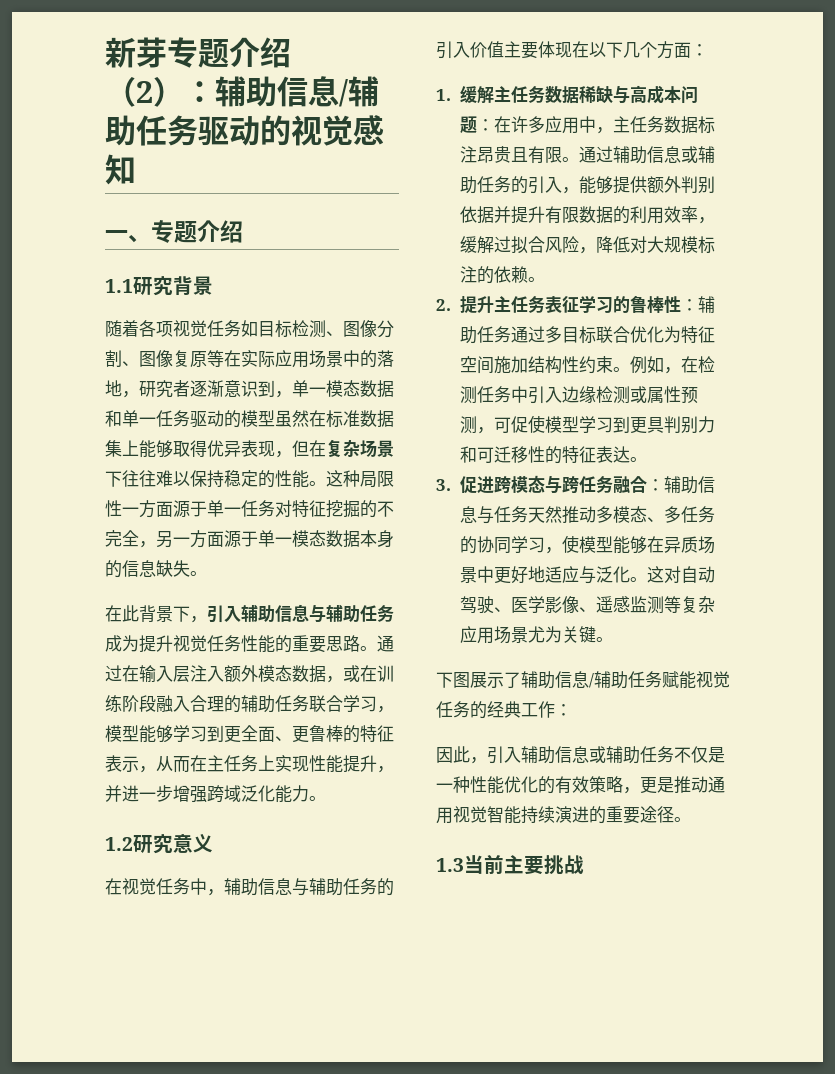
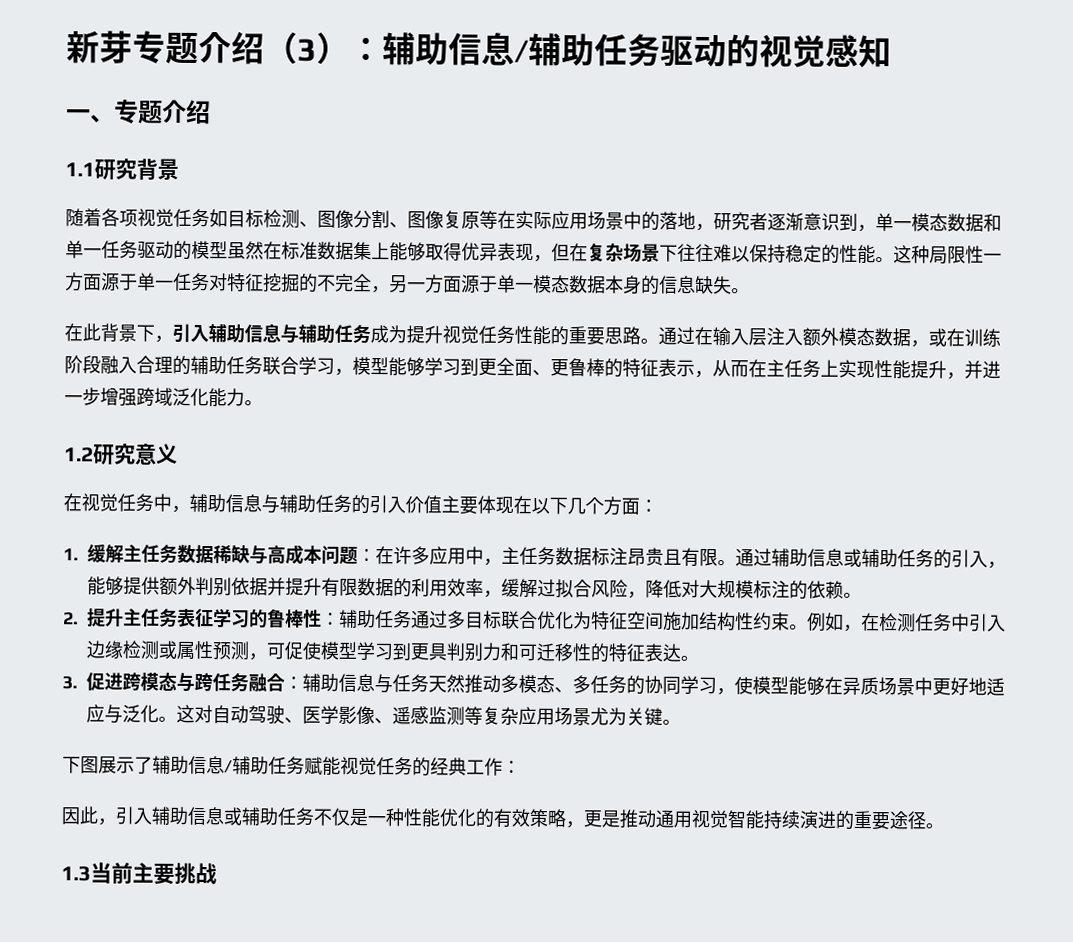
- 新芽专题介绍（2）：辅助信息/辅助任务驱动的视觉感知
+ 新芽专题介绍（3）：辅助信息/辅助任务驱动的视觉感知

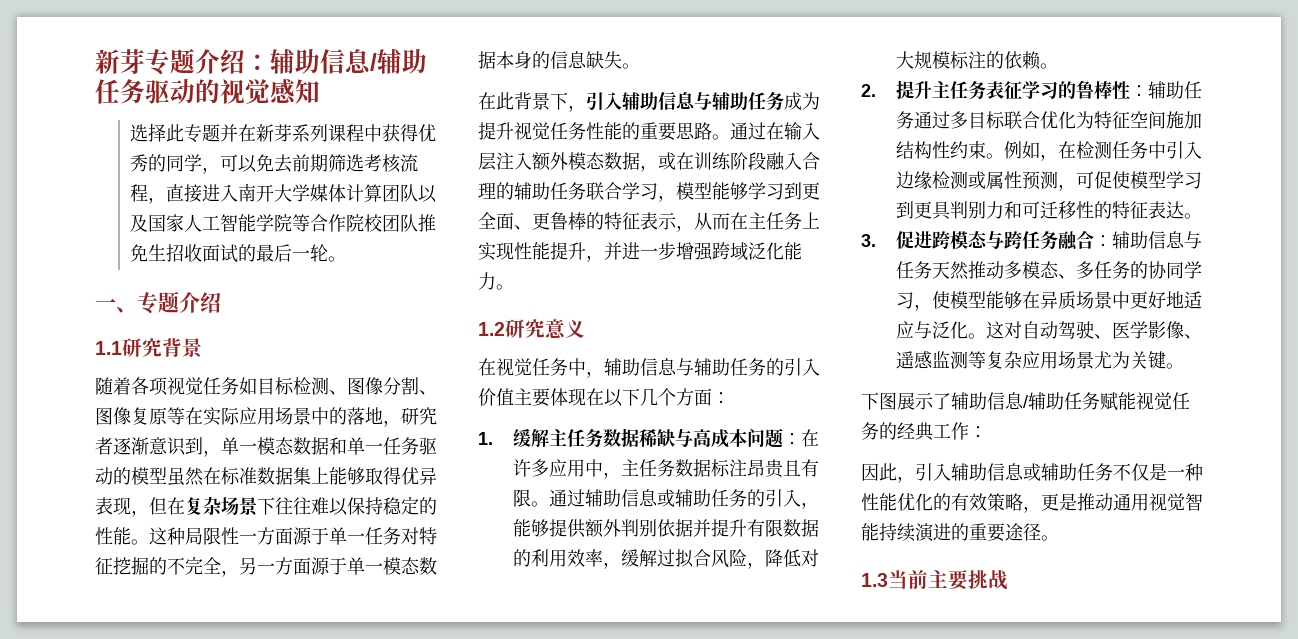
- 新芽专题介绍（3）：辅助信息/辅助任务驱动的视觉感知
+ 新芽专题介绍：辅助信息/辅助任务驱动的视觉感知
+ 选择此专题并在新芽系列课程中获得优秀的同学，可以免去前期筛选考核流程，直接进入南开大学媒体计算团队以及国家人工智能学院等合作院校团队推免生招收面试的最后一轮。

